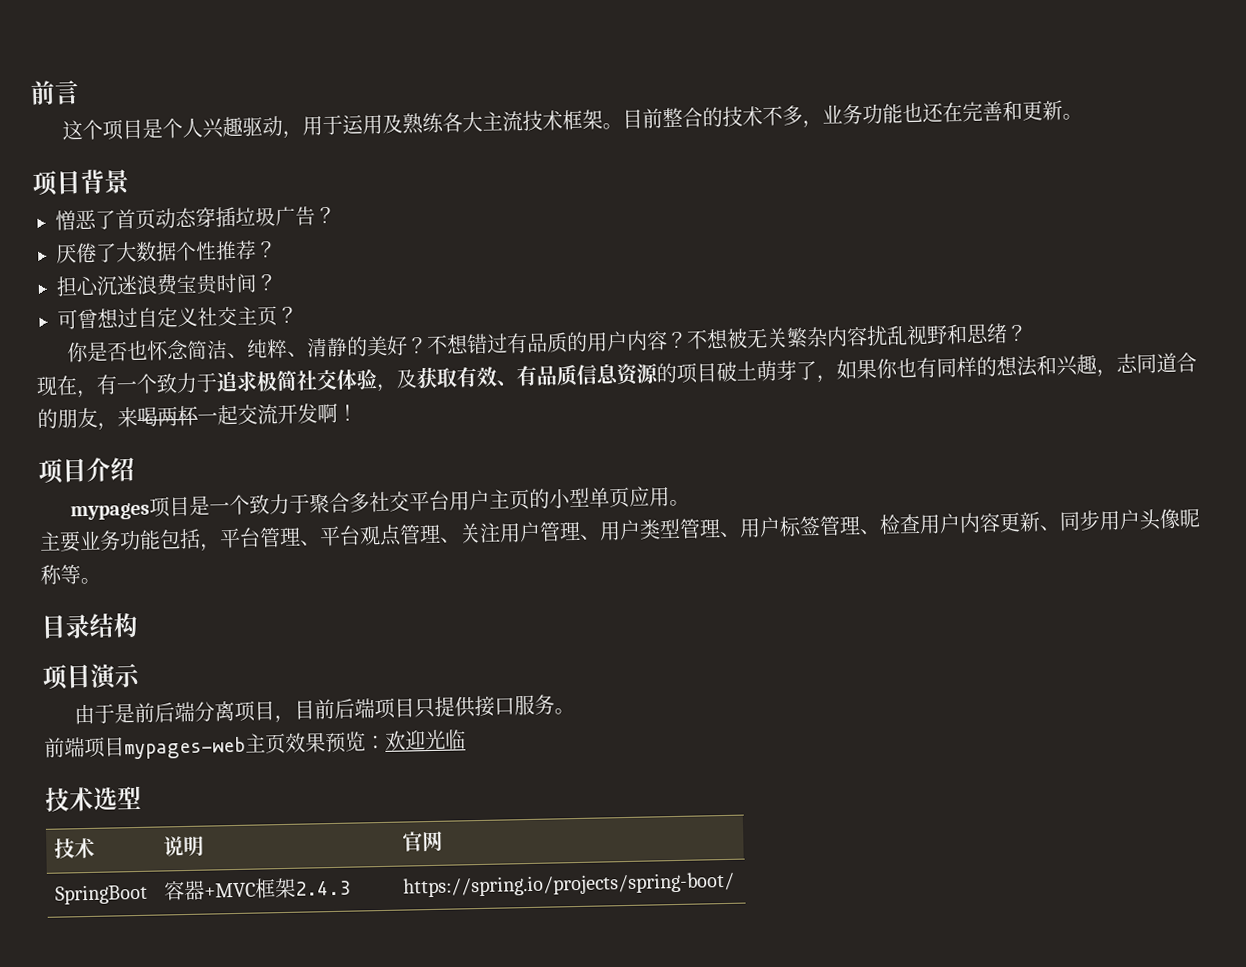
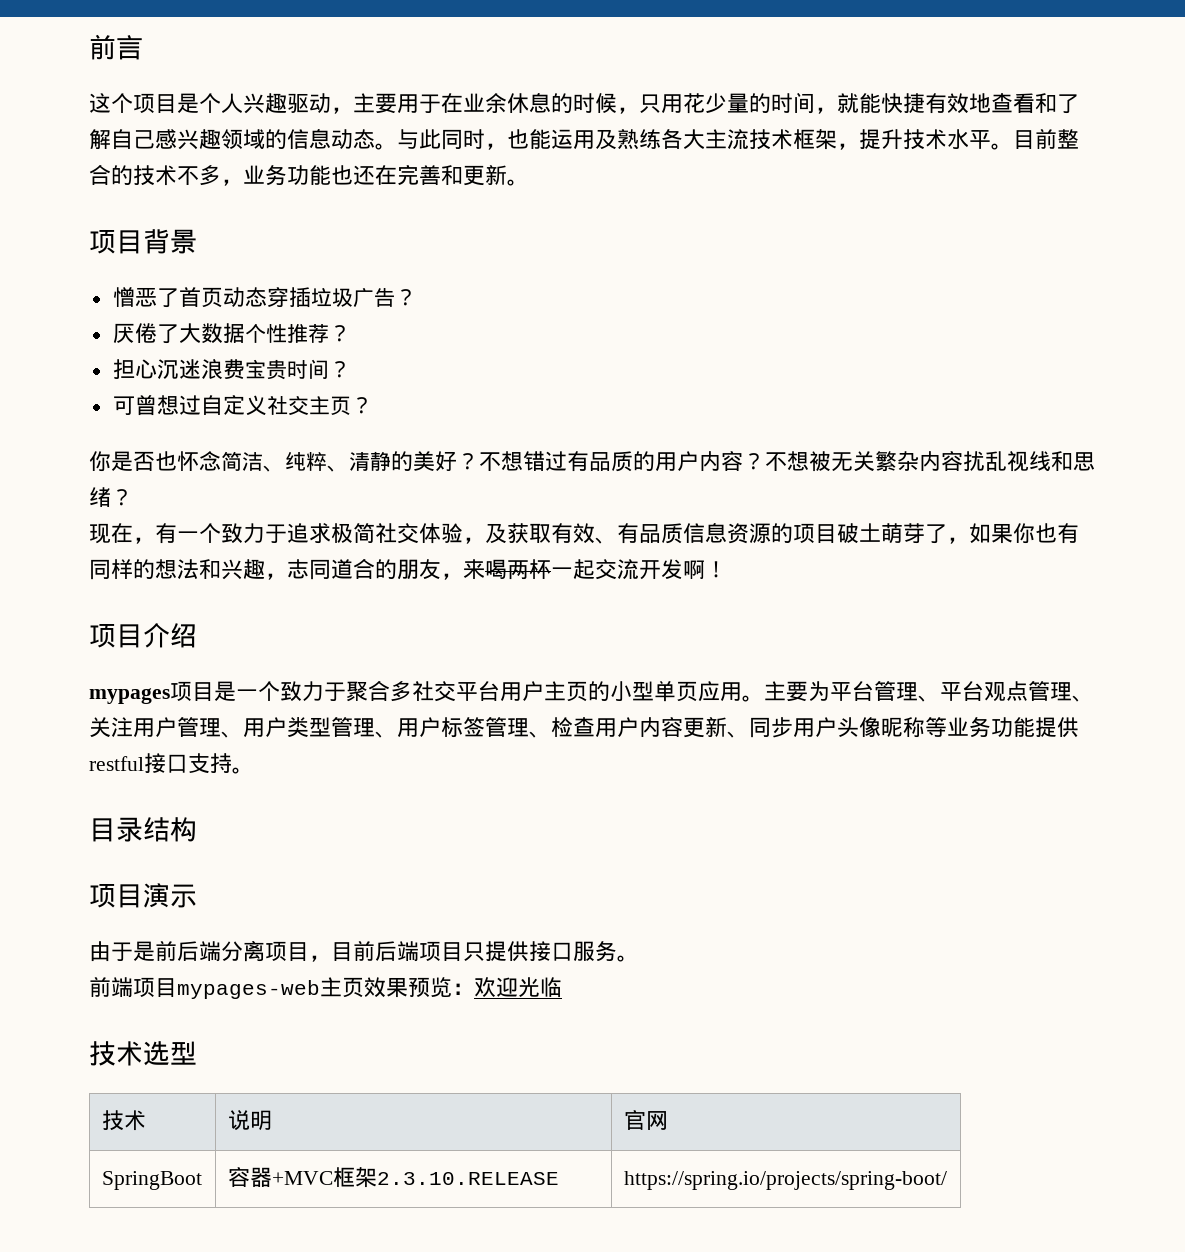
- 这个项目是个人兴趣驱动，用于运用及熟练各大主流技术框架。
+ 这个项目是个人兴趣驱动，主要用于在业余休息的时候，只用花少量的时间，就能快捷有效地查看和了解自己感兴趣领域的信息动态。与此同时，也能运用及熟练各大主流技术框架，提升技术水平。
- 不想被无关繁杂内容扰乱视野和思绪？
+ 不想被无关繁杂内容扰乱视线和思绪？
- mypages项目是一个致力于聚合多社交平台用户主页的小型单页应用。
- 主要业务功能包括，平台管理、平台观点管理、关注用户管理、用户类型管理、用户标签管理、检查用户内容更新、同步用户头像昵称等。
+ mypages项目是一个致力于聚合多社交平台用户主页的小型单页应用。主要为平台管理、平台观点管理、关注用户管理、用户类型管理、用户标签管理、检查用户内容更新、同步用户头像昵称等业务功能提供restful接口支持。
- SpringBoot | 容器+MVC框架2.4.3 | https://spring.io/projects/spring-boot/
+ SpringBoot | 容器+MVC框架2.3.10.RELEASE | https://spring.io/projects/spring-boot/

